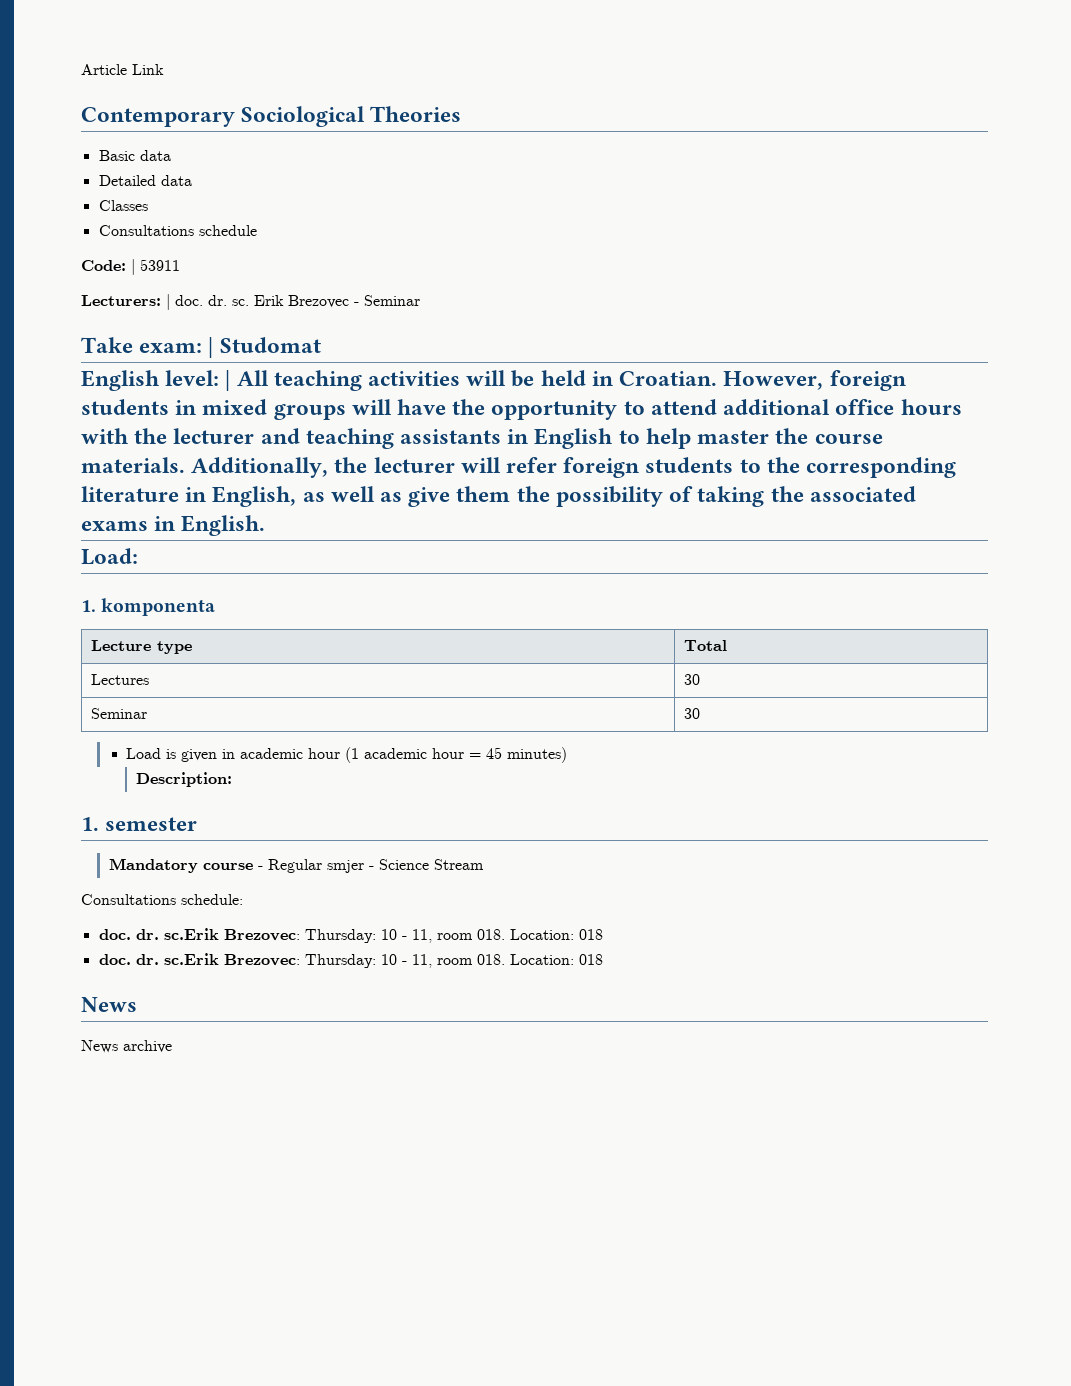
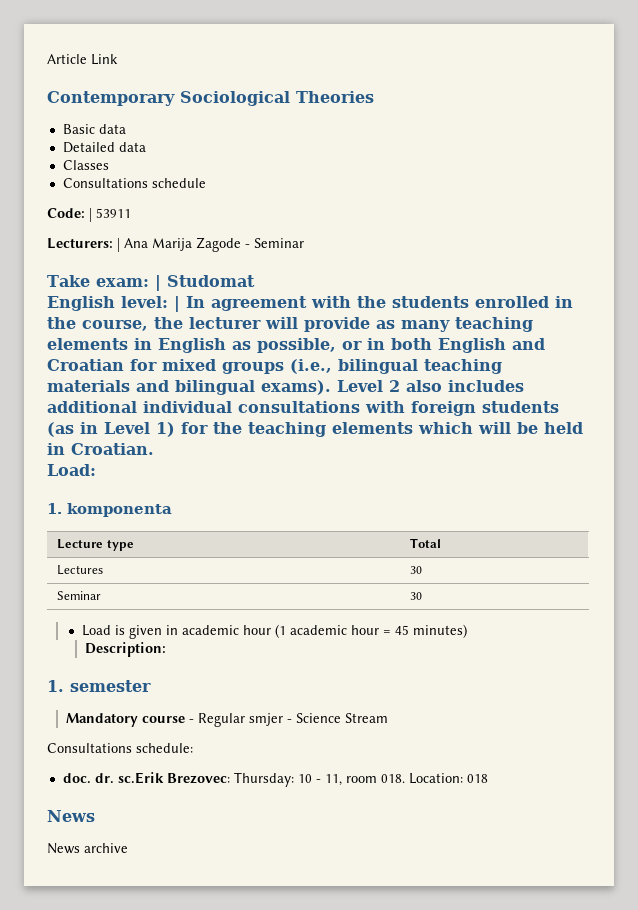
- Lecturers: | doc. dr. sc. Erik Brezovec - Seminar
+ Lecturers: | Ana Marija Zagode - Seminar
- English level: | All teaching activities will be held in Croatian. However, foreign students in mixed groups will have the opportunity to attend additional office hours with the lecturer and teaching assistants in English to help master the course materials. Additionally, the lecturer will refer foreign students to the corresponding literature in English, as well as give them the possibility of taking the associated exams in English.
+ English level: | In agreement with the students enrolled in the course, the lecturer will provide as many teaching elements in English as possible, or in both English and Croatian for mixed groups (i.e., bilingual teaching materials and bilingual exams). Level 2 also includes additional individual consultations with foreign students (as in Level 1) for the teaching elements which will be held in Croatian.
  Consultations schedule:
- doc. dr. sc.Erik Brezovec: Thursday: 10 - 11, room 018. Location: 018

